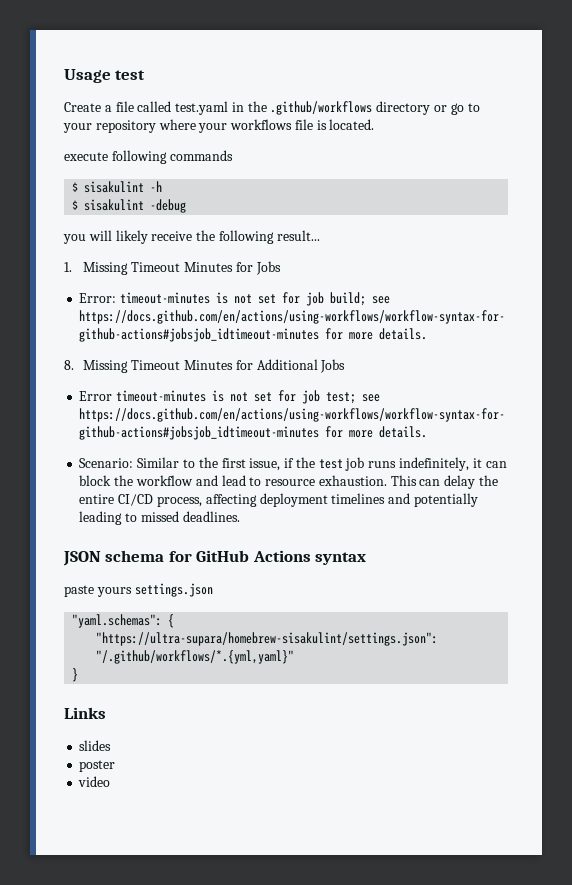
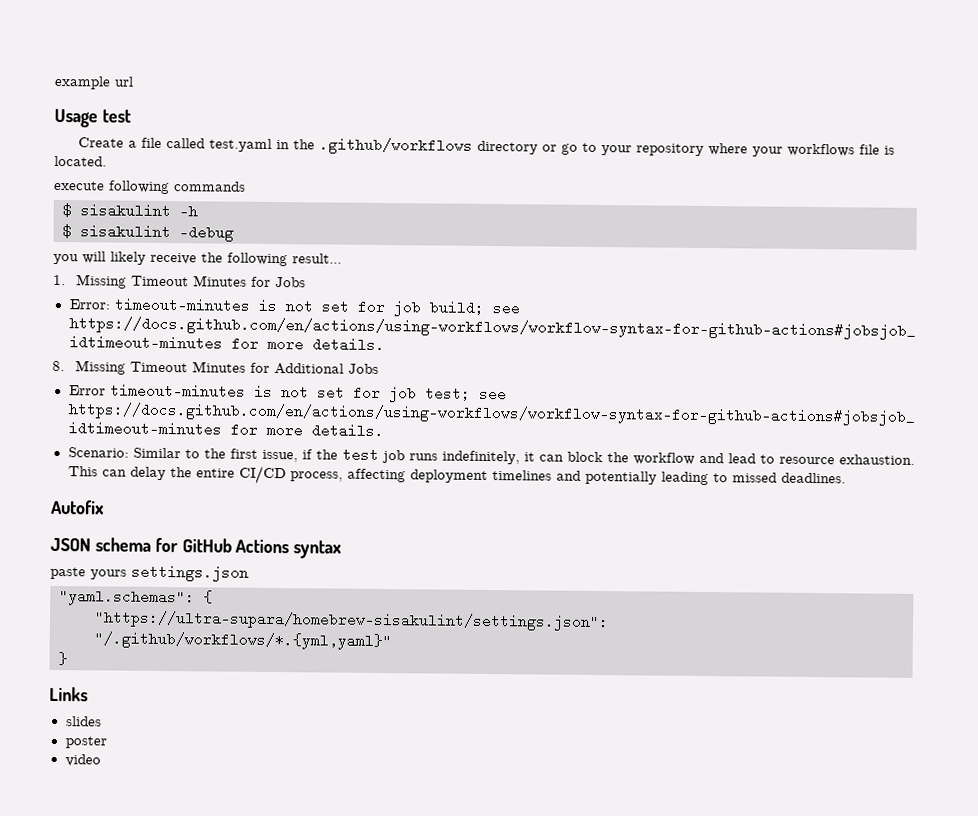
+ example url
+ Autofix

